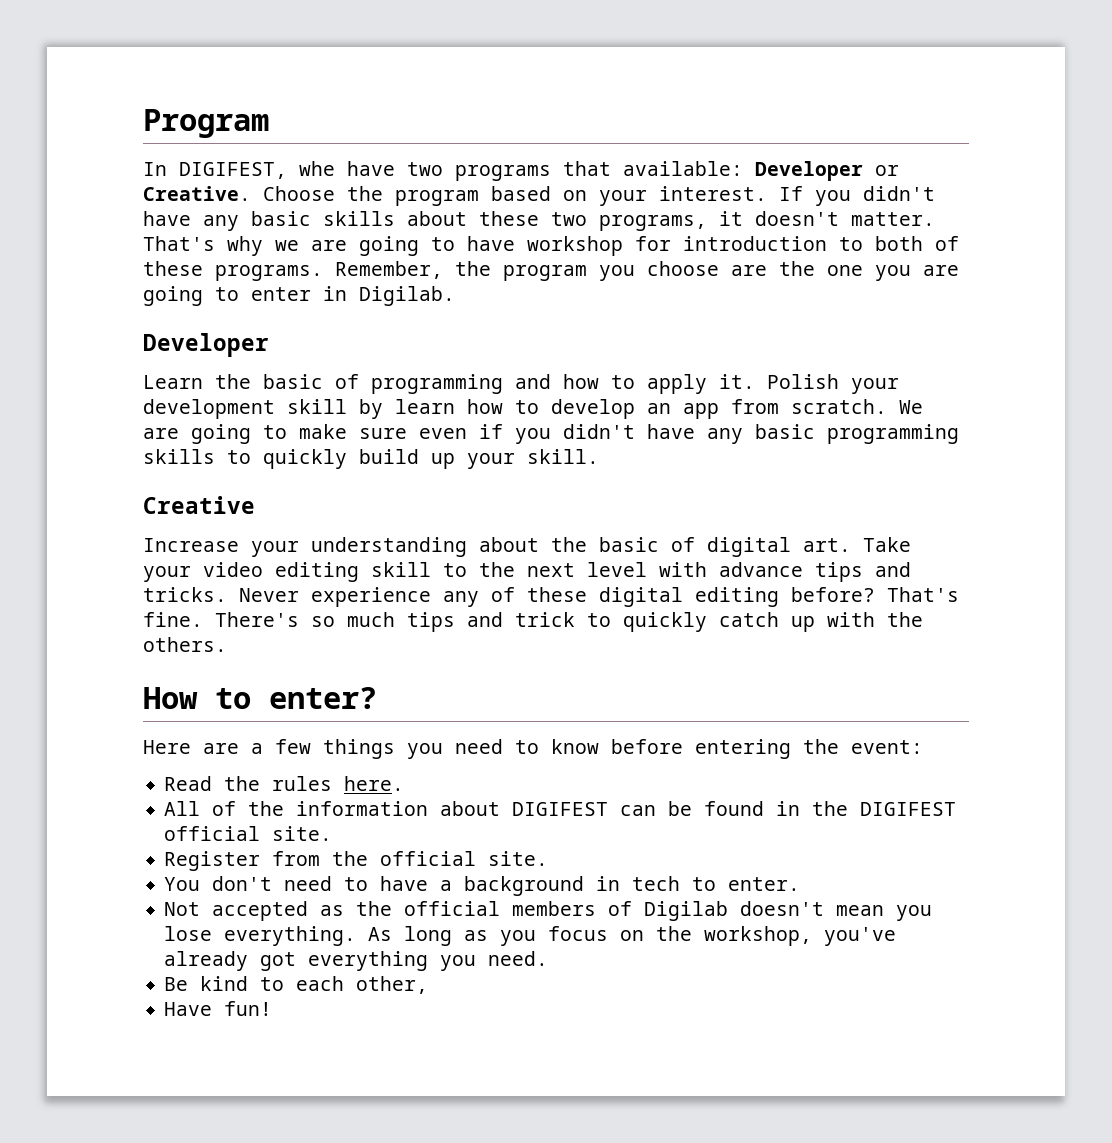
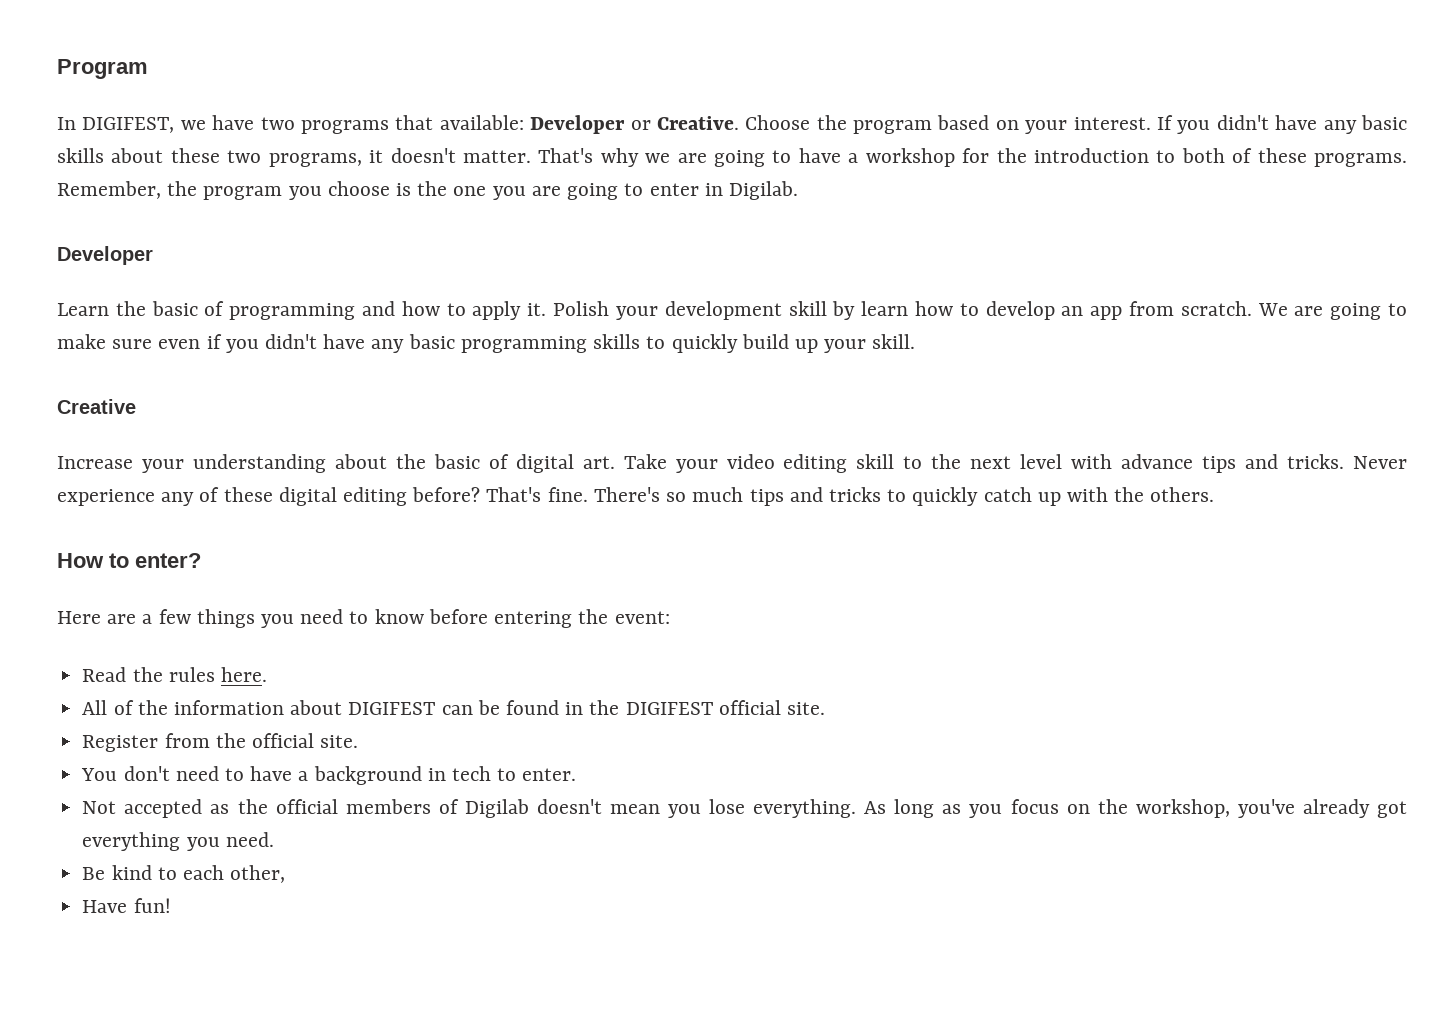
- In DIGIFEST, whe have two programs that available: Developer or Creative.
+ In DIGIFEST, we have two programs that available: Developer or Creative.
- That's why we are going to have workshop for introduction to both of these programs.
+ That's why we are going to have a workshop for the introduction to both of these programs.
- Remember, the program you choose are the one you are going to enter in Digilab.
+ Remember, the program you choose is the one you are going to enter in Digilab.
- There's so much tips and trick to quickly catch up with the others.
+ There's so much tips and tricks to quickly catch up with the others.

